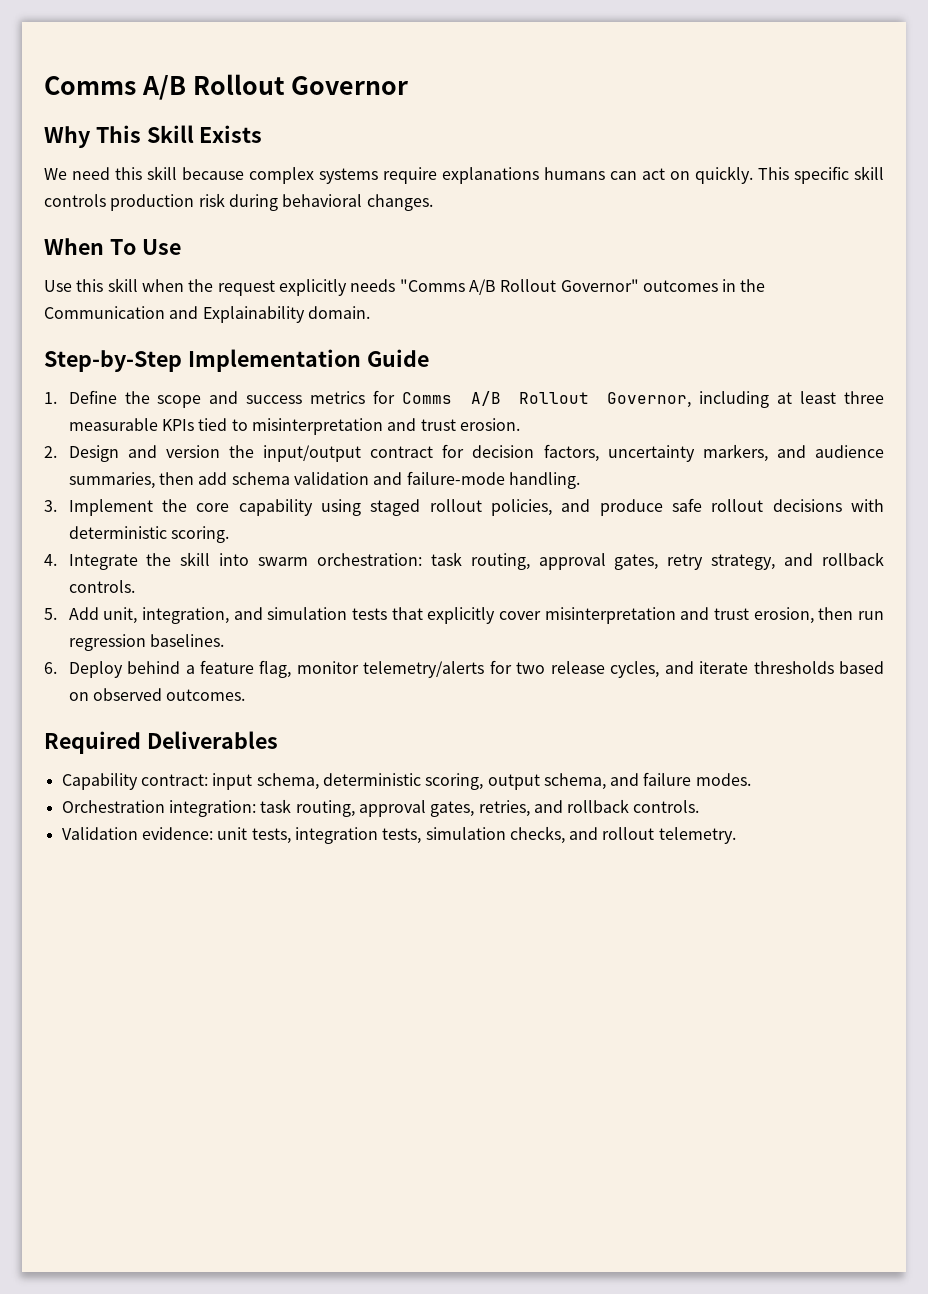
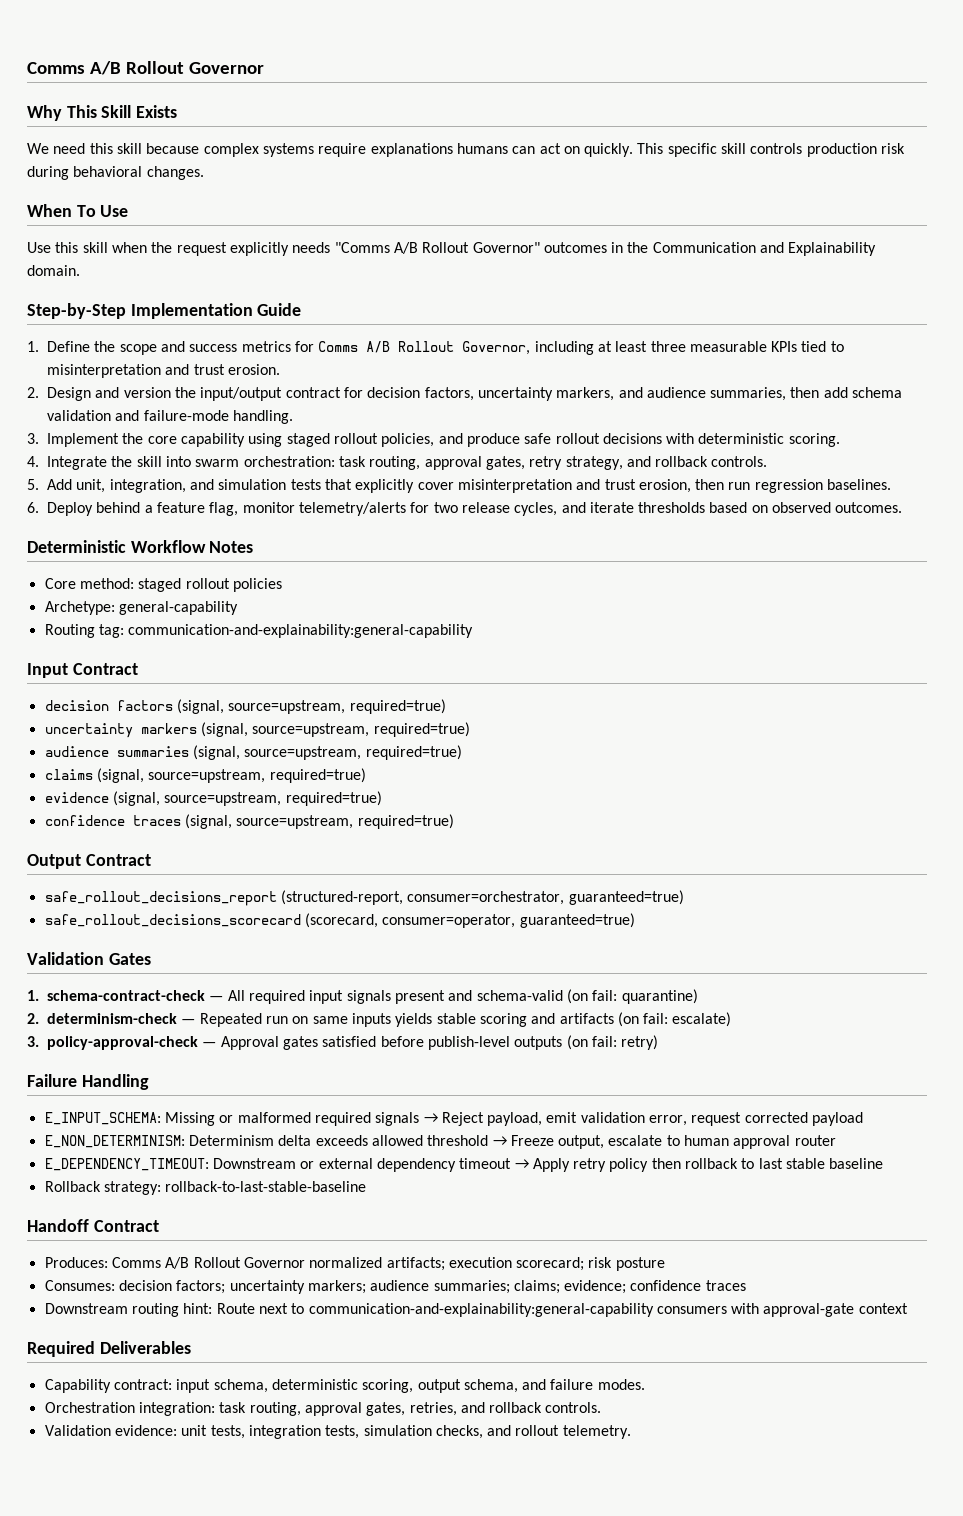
+ Deterministic Workflow Notes
+ Core method: staged rollout policies
+ Archetype: general-capability
+ Routing tag: communication-and-explainability:general-capability
+ Input Contract
+ decision factors (signal, source=upstream, required=true)
+ uncertainty markers (signal, source=upstream, required=true)
+ audience summaries (signal, source=upstream, required=true)
+ claims (signal, source=upstream, required=true)
+ evidence (signal, source=upstream, required=true)
+ confidence traces (signal, source=upstream, required=true)
+ Output Contract
+ safe_rollout_decisions_report (structured-report, consumer=orchestrator, guaranteed=true)
+ safe_rollout_decisions_scorecard (scorecard, consumer=operator, guaranteed=true)
+ Validation Gates
+ 1. schema-contract-check — All required input signals present and schema-valid (on fail: quarantine)
+ 2. determinism-check — Repeated run on same inputs yields stable scoring and artifacts (on fail: escalate)
+ 3. policy-approval-check — Approval gates satisfied before publish-level outputs (on fail: retry)
+ Failure Handling
+ E_INPUT_SCHEMA: Missing or malformed required signals → Reject payload, emit validation error, request corrected payload
+ E_NON_DETERMINISM: Determinism delta exceeds allowed threshold → Freeze output, escalate to human approval router
+ E_DEPENDENCY_TIMEOUT: Downstream or external dependency timeout → Apply retry policy then rollback to last stable baseline
+ Rollback strategy: rollback-to-last-stable-baseline
+ Handoff Contract
+ Produces: Comms A/B Rollout Governor normalized artifacts; execution scorecard; risk posture
+ Consumes: decision factors; uncertainty markers; audience summaries; claims; evidence; confidence traces
+ Downstream routing hint: Route next to communication-and-explainability:general-capability consumers with approval-gate context

